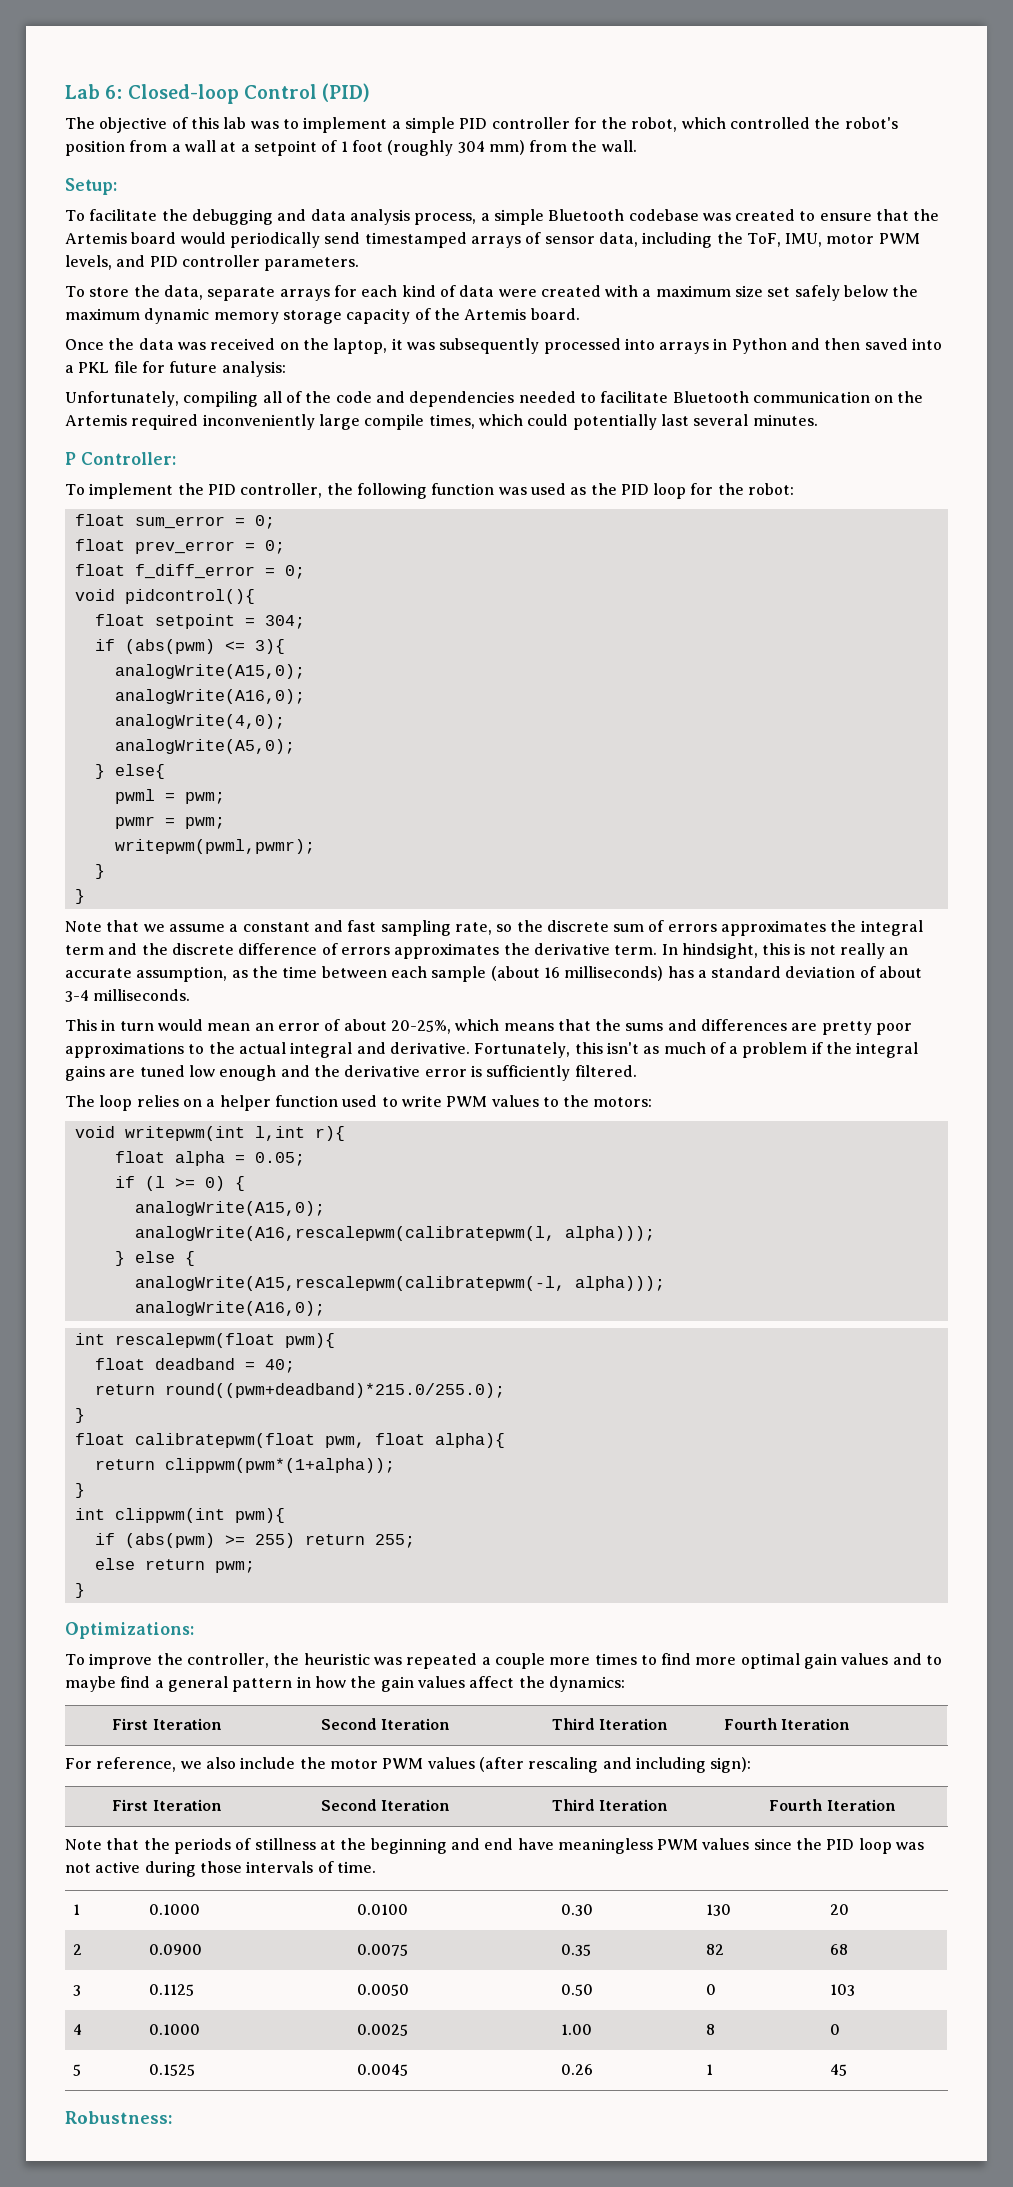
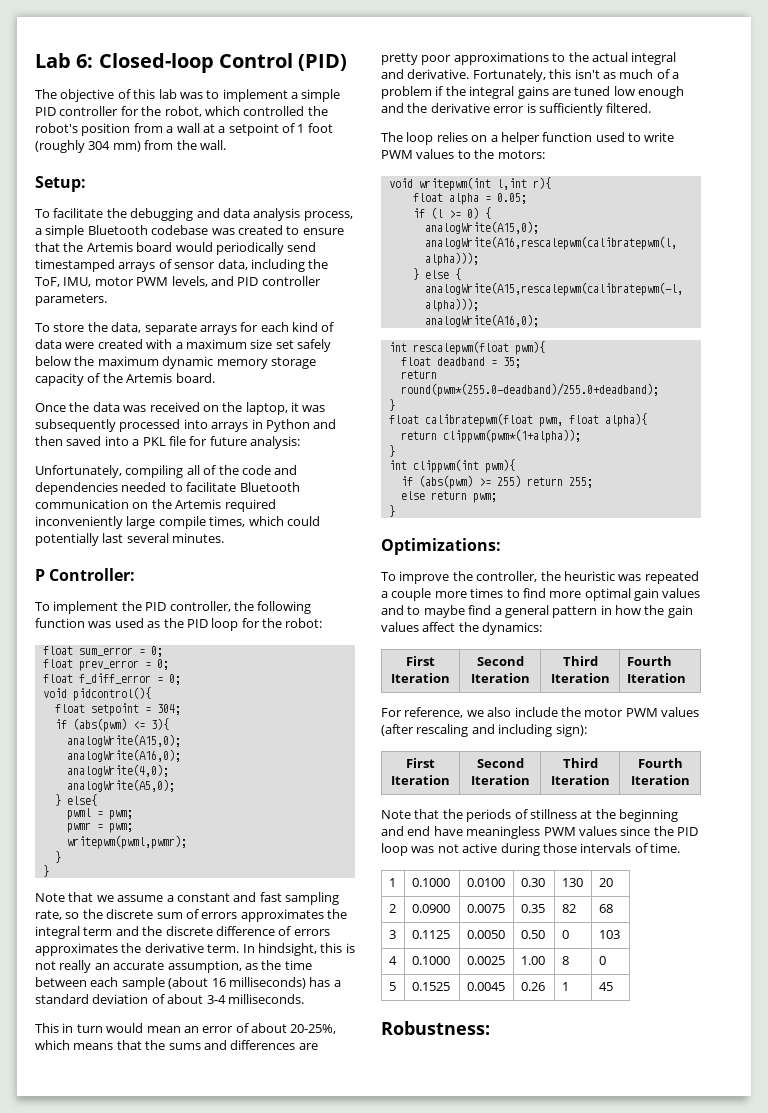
- float deadband = 40;
- return round((pwm+deadband)*215.0/255.0);
+ float deadband = 35;
+ return round(pwm*(255.0-deadband)/255.0+deadband);

